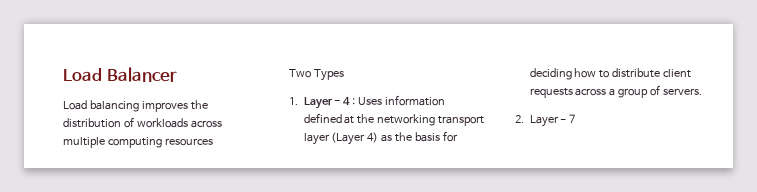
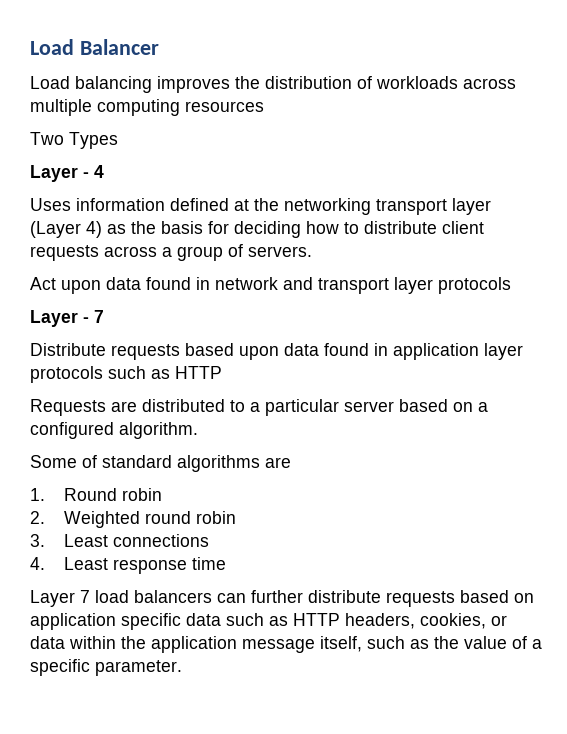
- 1. Layer - 4 : Uses information defined at the networking transport layer (Layer 4) as the basis for deciding how to distribute client requests across a group of servers.
+ Layer - 4
+ Uses information defined at the networking transport layer (Layer 4) as the basis for deciding how to distribute client requests across a group of servers.
- 2. Layer - 7
+ Act upon data found in network and transport layer protocols
+ Layer - 7
+ Distribute requests based upon data found in application layer protocols such as HTTP
+ Requests are distributed to a particular server based on a configured algorithm.
+ Some of standard algorithms are
+ 1. Round robin
+ 2. Weighted round robin
+ 3. Least connections
+ 4. Least response time
+ Layer 7 load balancers can further distribute requests based on application specific data such as HTTP headers, cookies, or data within the application message itself, such as the value of a specific parameter.

